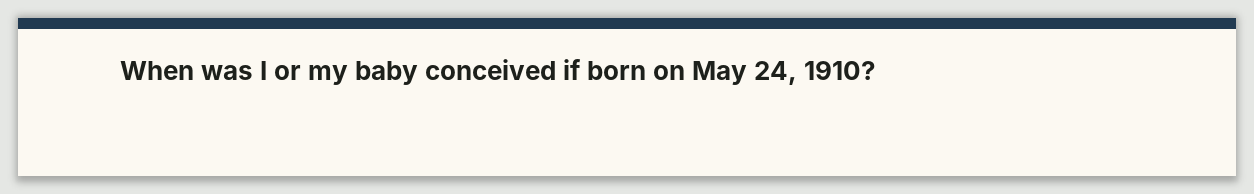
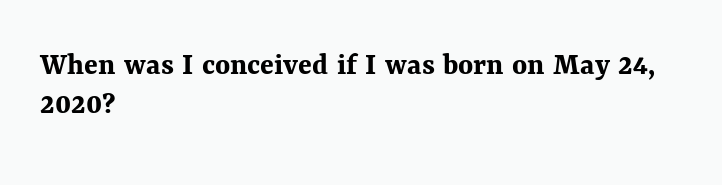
- When was I or my baby conceived if born on May 24, 1910?
+ When was I conceived if I was born on May 24, 2020?

